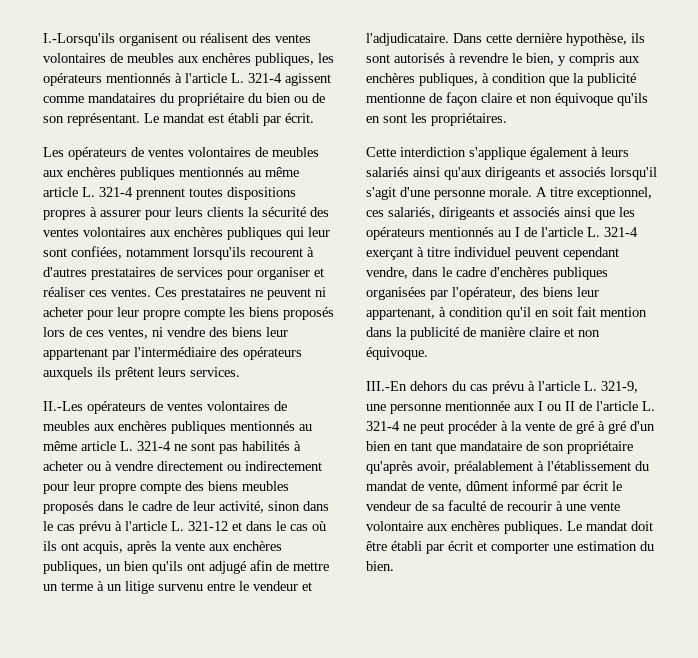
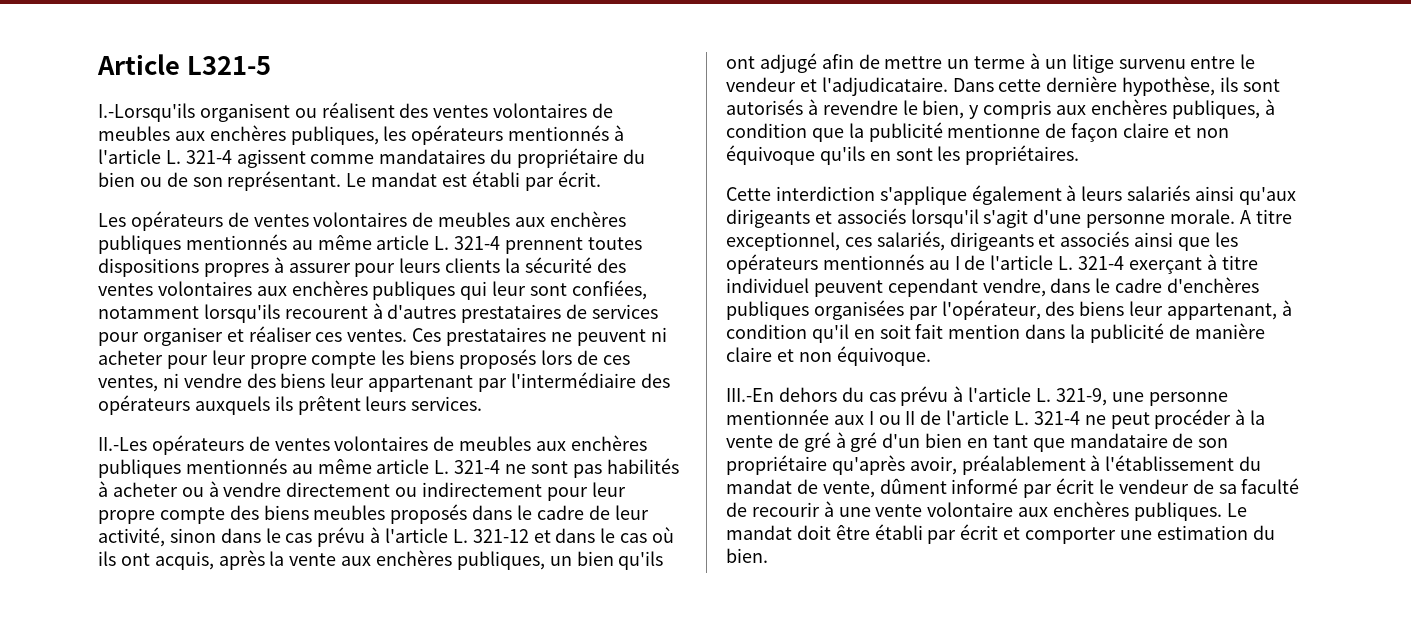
+ Article L321-5

